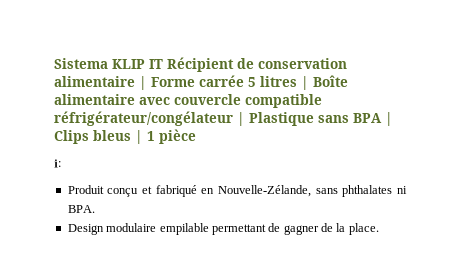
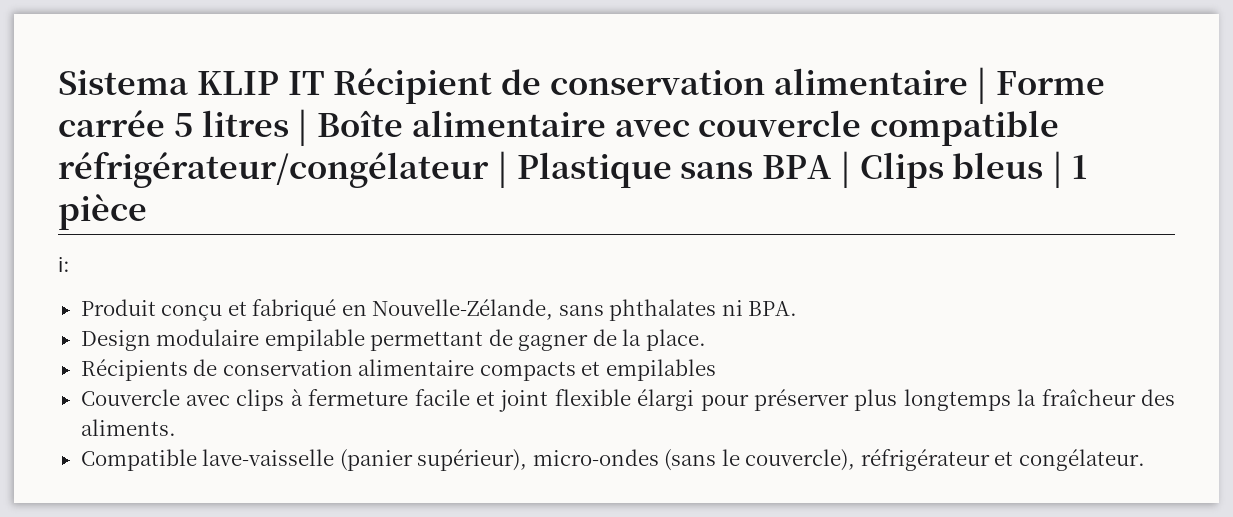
+ Récipients de conservation alimentaire compacts et empilables
+ Couvercle avec clips à fermeture facile et joint flexible élargi pour préserver plus longtemps la fraîcheur des aliments.
+ Compatible lave-vaisselle (panier supérieur), micro-ondes (sans le couvercle), réfrigérateur et congélateur.

